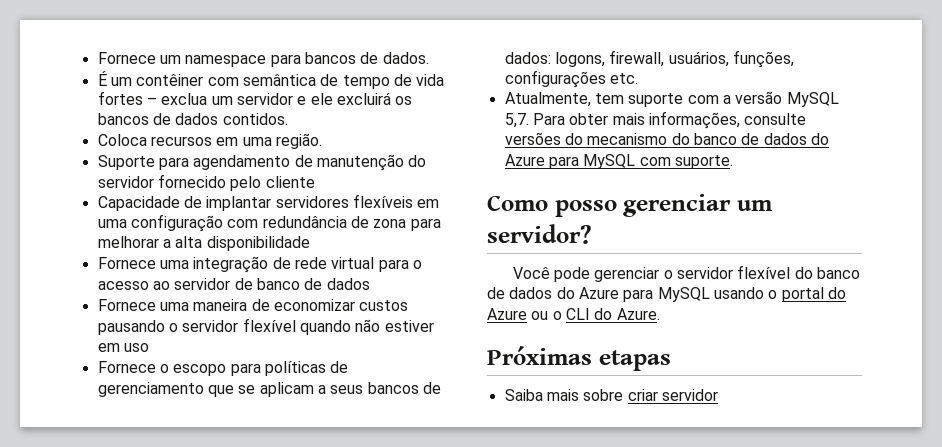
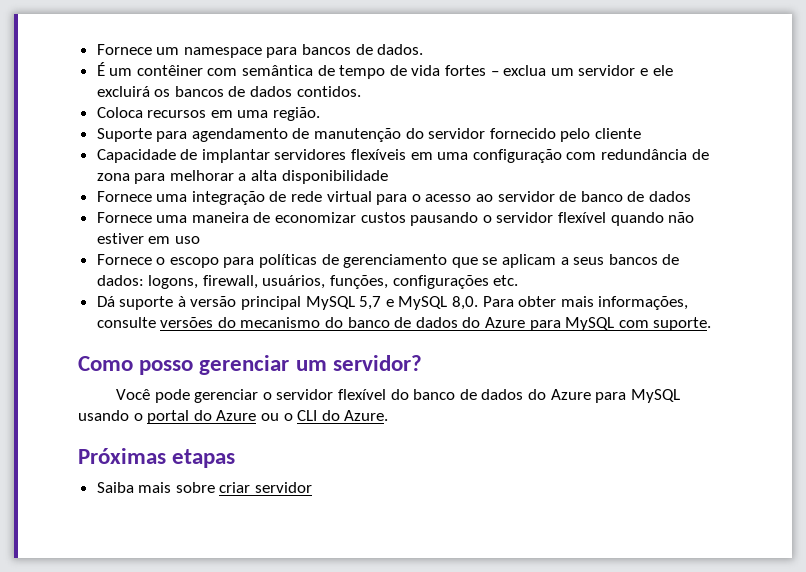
- Atualmente, tem suporte com a versão MySQL 5,7.
+ Dá suporte à versão principal MySQL 5,7 e MySQL 8,0.

